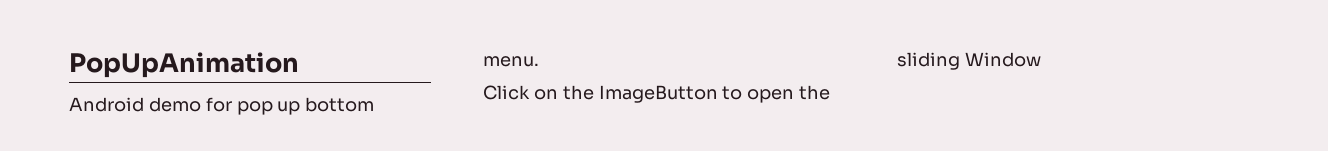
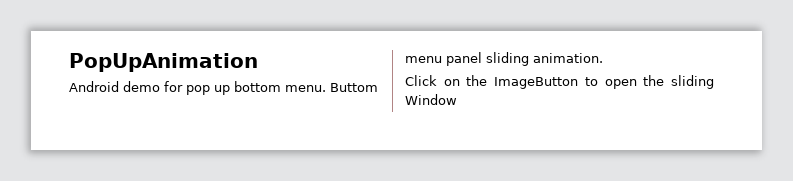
+ Buttom menu panel sliding animation.

